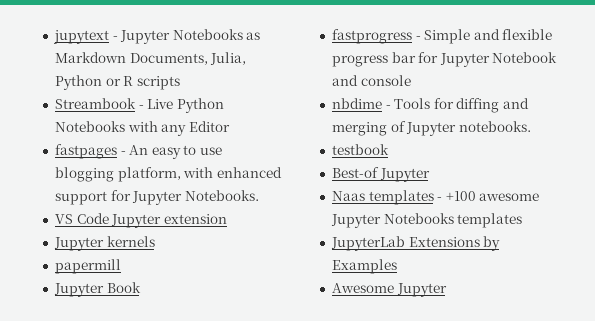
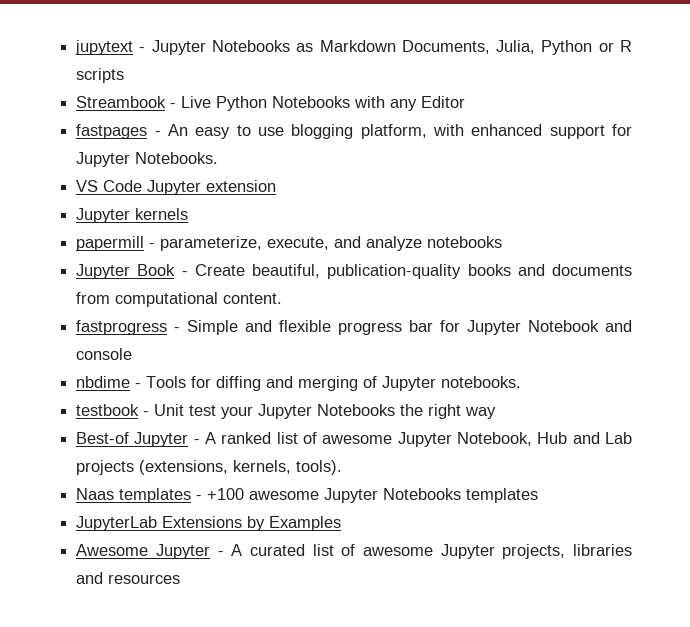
- papermill
- Jupyter Book
+ papermill - parameterize, execute, and analyze notebooks
+ Jupyter Book - Create beautiful, publication-quality books and documents from computational content.
- testbook
- Best-of Jupyter
+ testbook - Unit test your Jupyter Notebooks the right way
+ Best-of Jupyter - A ranked list of awesome Jupyter Notebook, Hub and Lab projects (extensions, kernels, tools).
- Awesome Jupyter
+ Awesome Jupyter - A curated list of awesome Jupyter projects, libraries and resources

